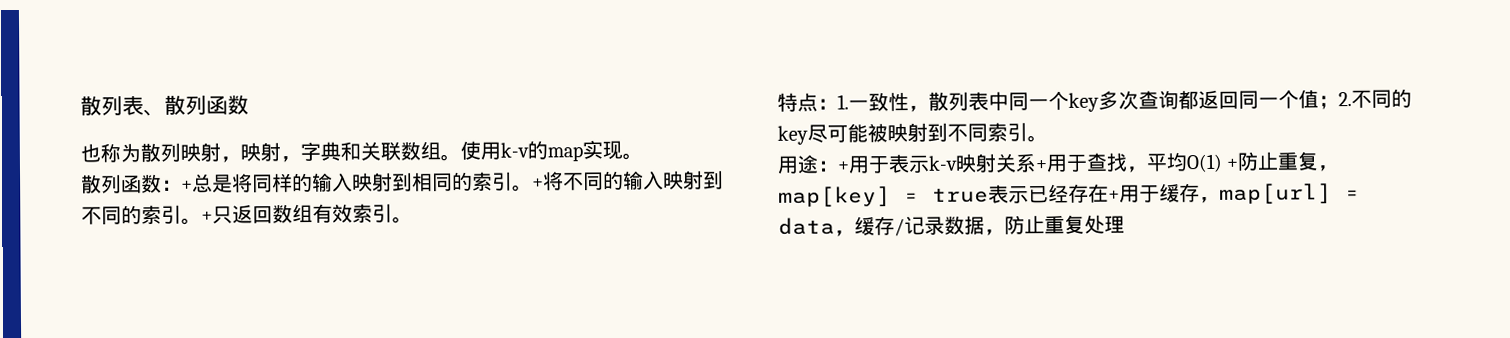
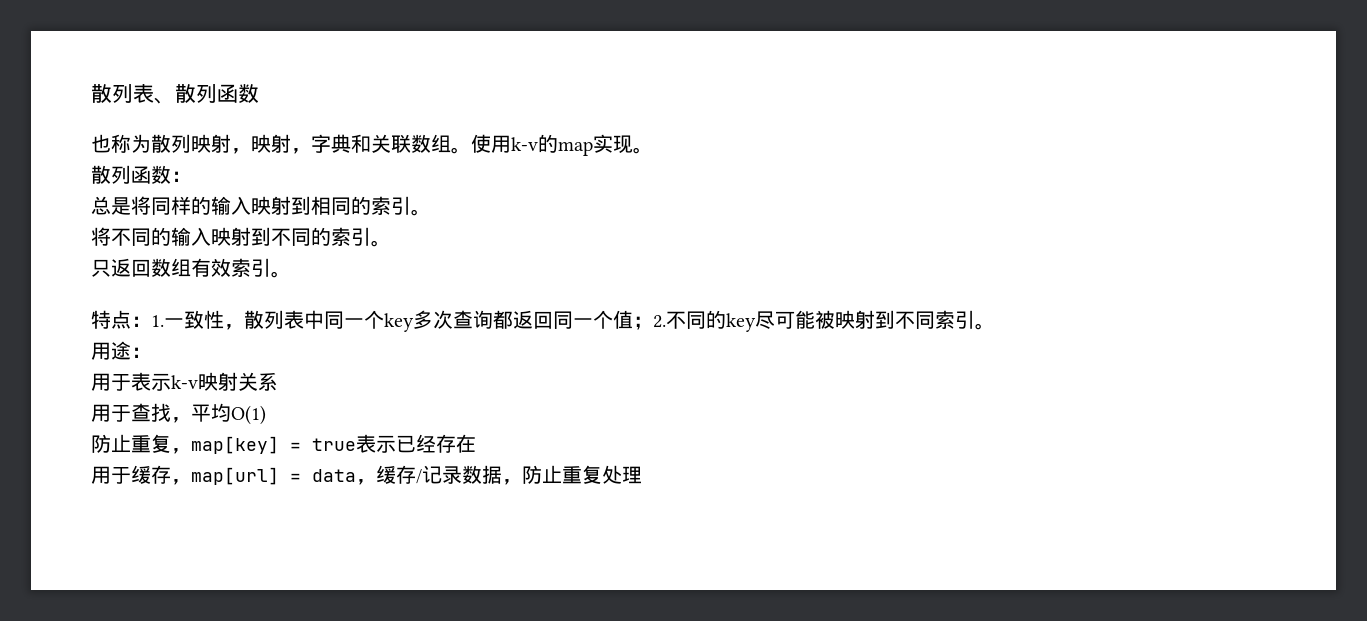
- 散列函数：+总是将同样的输入映射到相同的索引。+将不同的输入映射到不同的索引。+只返回数组有效索引。
+ 散列函数：
+ 总是将同样的输入映射到相同的索引。
+ 将不同的输入映射到不同的索引。
+ 只返回数组有效索引。
- 用途：+用于表示k-v映射关系+用于查找，平均O(1) +防止重复，map[key] = true表示已经存在+用于缓存，map[url] = data，缓存/记录数据，防止重复处理
+ 用途：
+ 用于表示k-v映射关系
+ 用于查找，平均O(1)
+ 防止重复，map[key] = true表示已经存在
+ 用于缓存，map[url] = data，缓存/记录数据，防止重复处理

